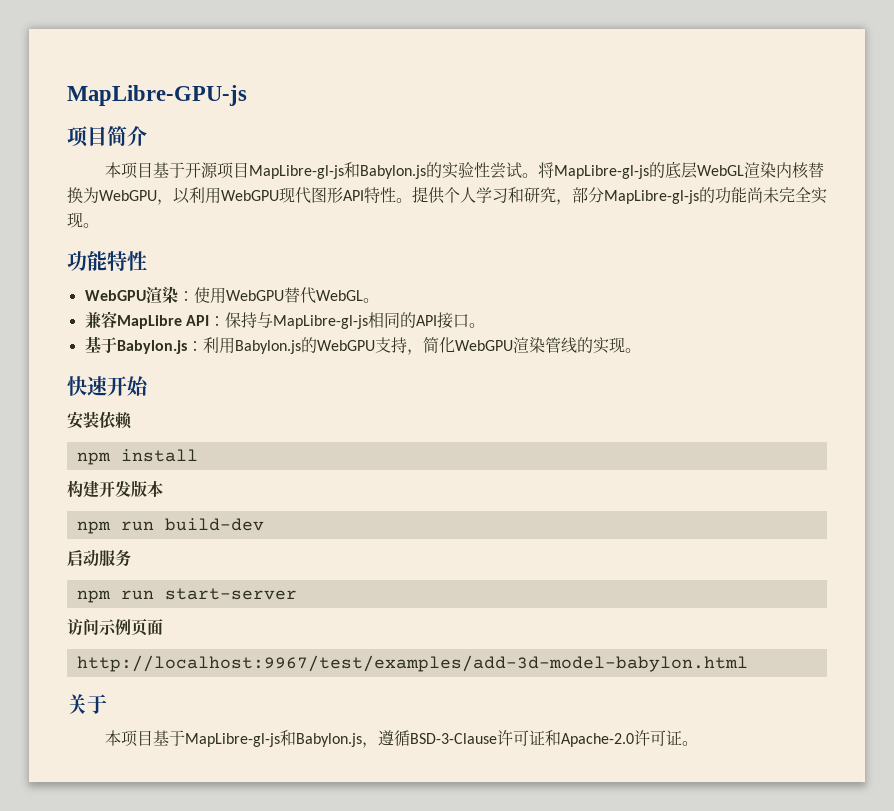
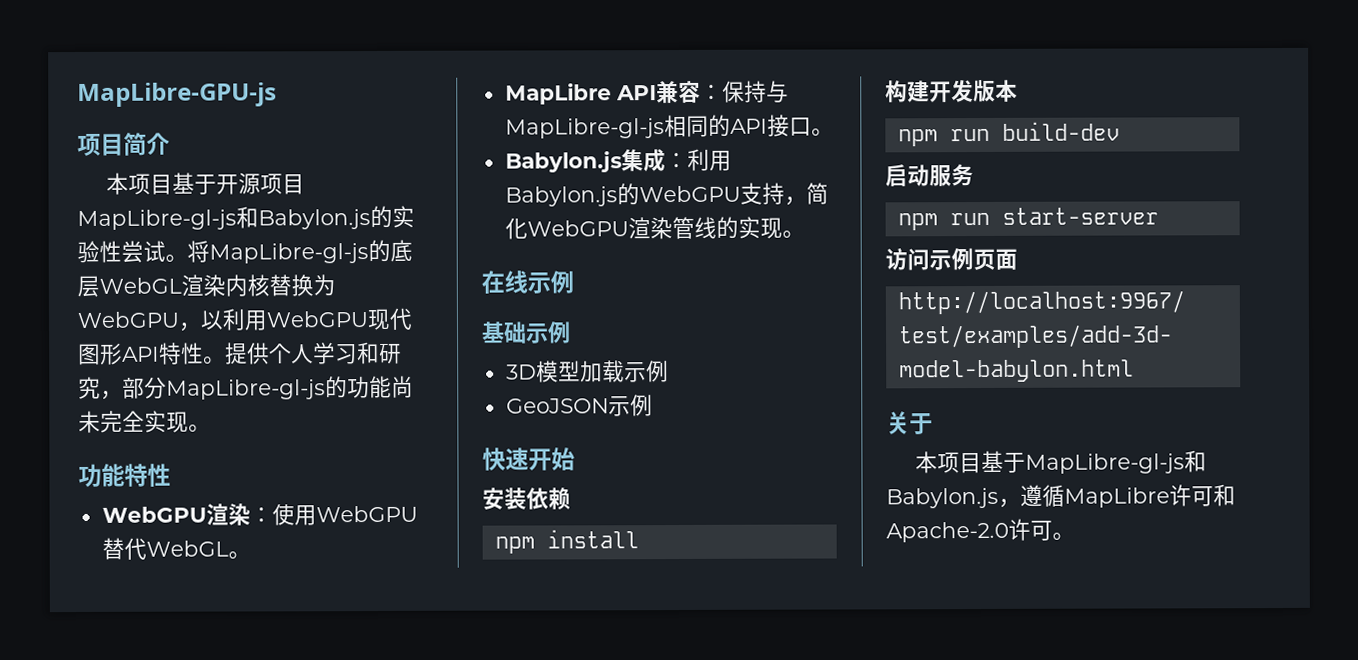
- 兼容MapLibre API：保持与MapLibre-gl-js相同的API接口。
+ MapLibre API兼容：保持与MapLibre-gl-js相同的API接口。
- 基于Babylon.js：利用Babylon.js的WebGPU支持，简化WebGPU渲染管线的实现。
+ Babylon.js集成：利用Babylon.js的WebGPU支持，简化WebGPU渲染管线的实现。
+ 在线示例
+ 基础示例
+ 3D模型加载示例
+ GeoJSON示例
- 本项目基于MapLibre-gl-js和Babylon.js，遵循BSD-3-Clause许可证和Apache-2.0许可证。
+ 本项目基于MapLibre-gl-js和Babylon.js，遵循MapLibre许可和Apache-2.0许可。

